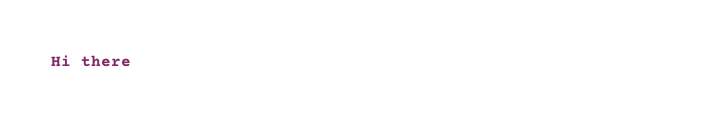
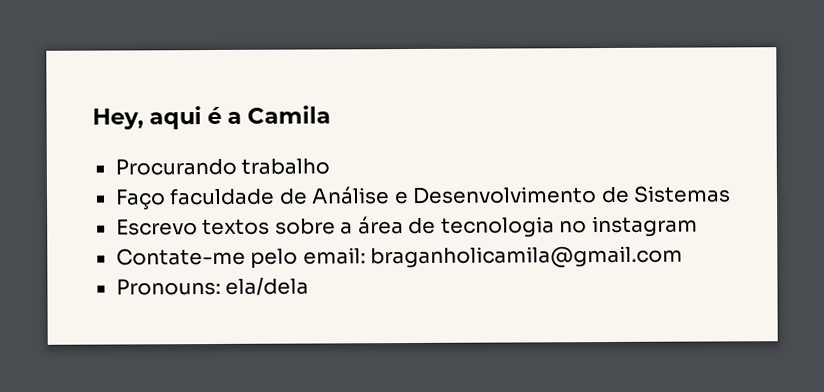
- Hi there
+ Hey, aqui é a Camila
+ Procurando trabalho
+ Faço faculdade de Análise e Desenvolvimento de Sistemas
+ Escrevo textos sobre a área de tecnologia no instagram
+ Contate-me pelo email: braganholicamila@gmail.com
+ Pronouns: ela/dela

